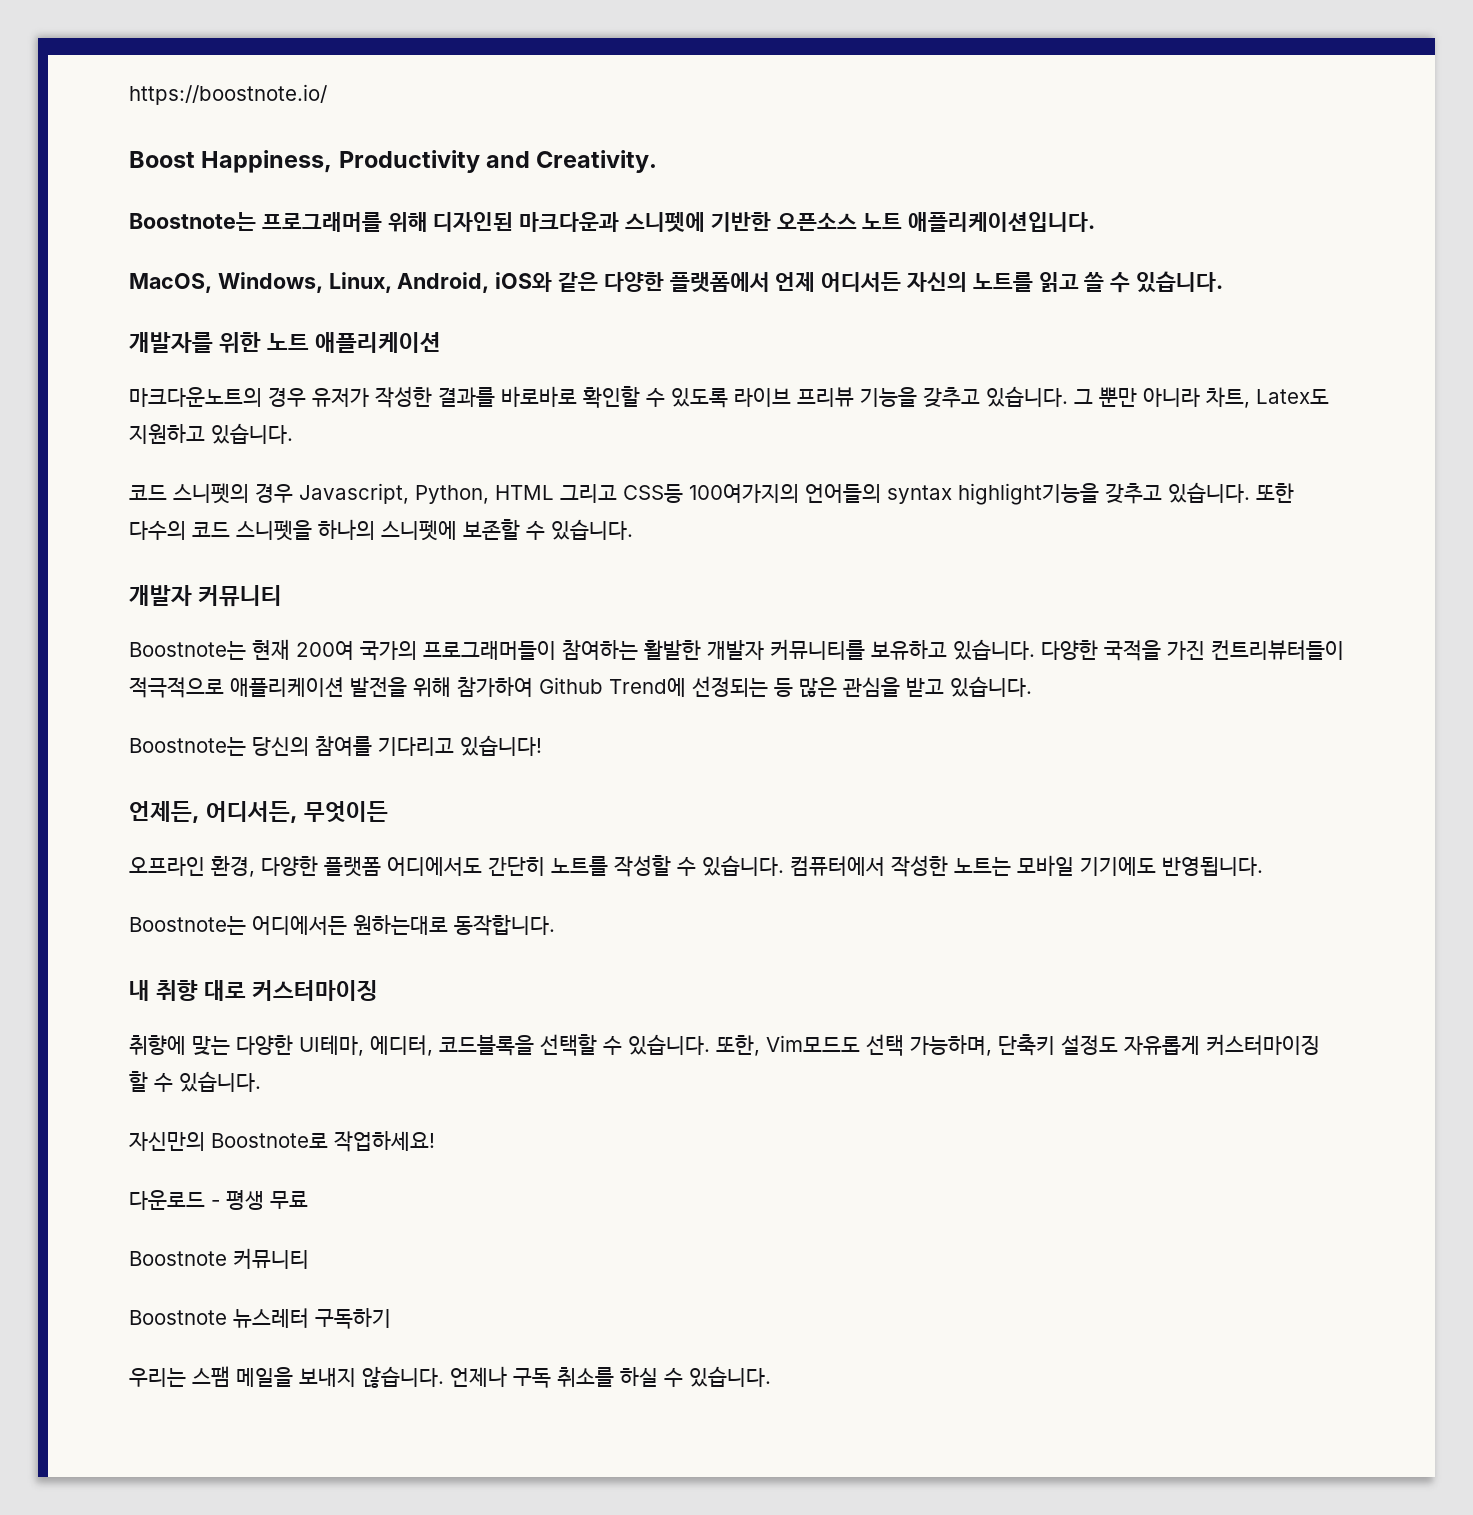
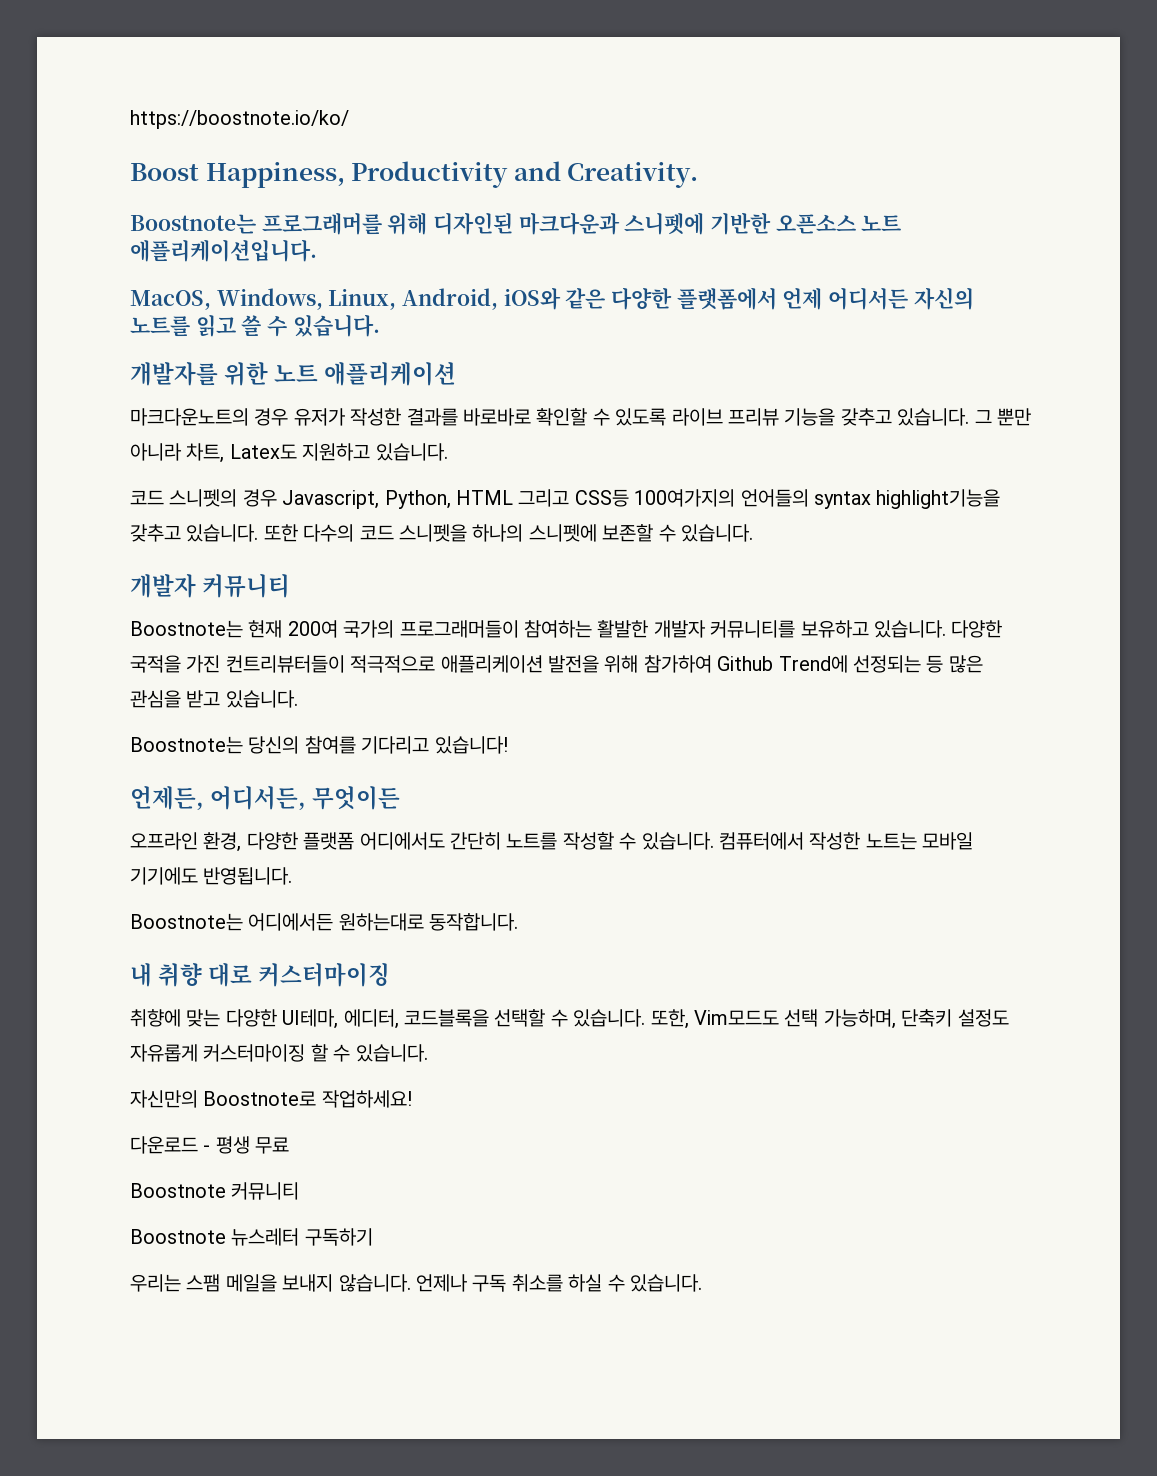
- https://boostnote.io/
+ https://boostnote.io/ko/

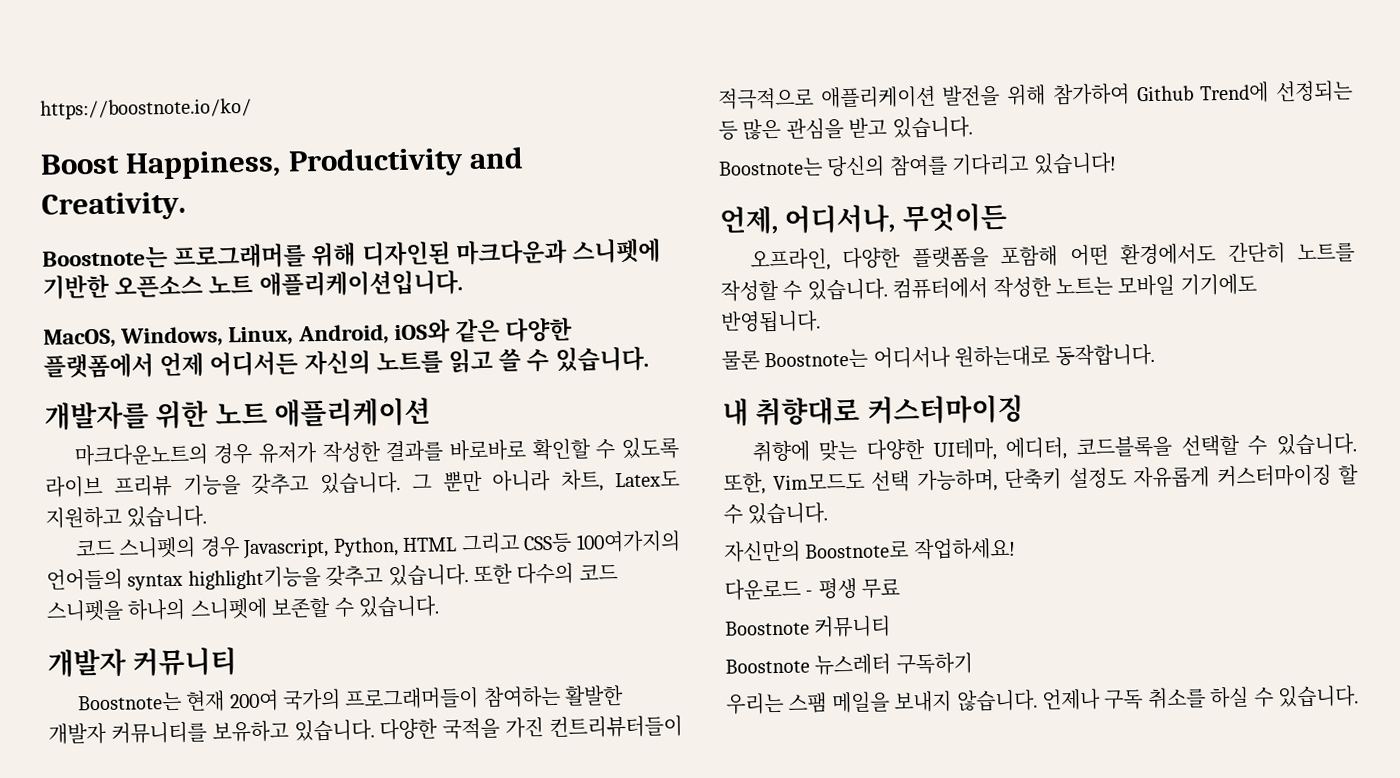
- 언제든, 어디서든, 무엇이든
+ 언제, 어디서나, 무엇이든
- 오프라인 환경, 다양한 플랫폼 어디에서도 간단히 노트를 작성할 수 있습니다.
+ 오프라인, 다양한 플랫폼을 포함해 어떤 환경에서도 간단히 노트를 작성할 수 있습니다.
- Boostnote는 어디에서든 원하는대로 동작합니다.
+ 물론 Boostnote는 어디서나 원하는대로 동작합니다.
- 내 취향 대로 커스터마이징
+ 내 취향대로 커스터마이징

